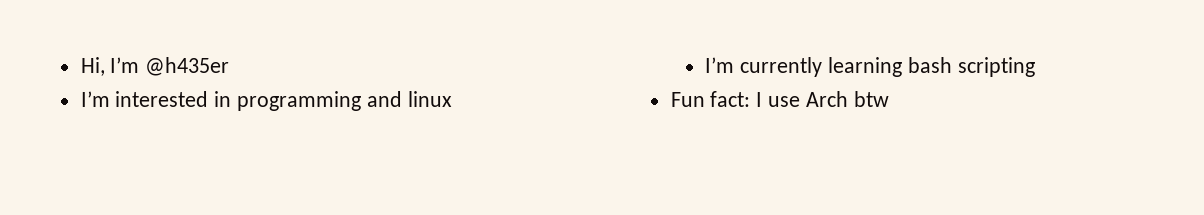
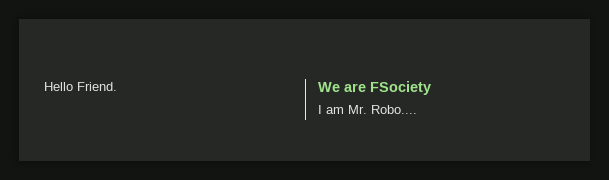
- Hi, I’m @h435er
- I’m interested in programming and linux
- I’m currently learning bash scripting
- Fun fact: I use Arch btw
+ Hello Friend.
+ We are FSociety
+ I am Mr. Robo....

